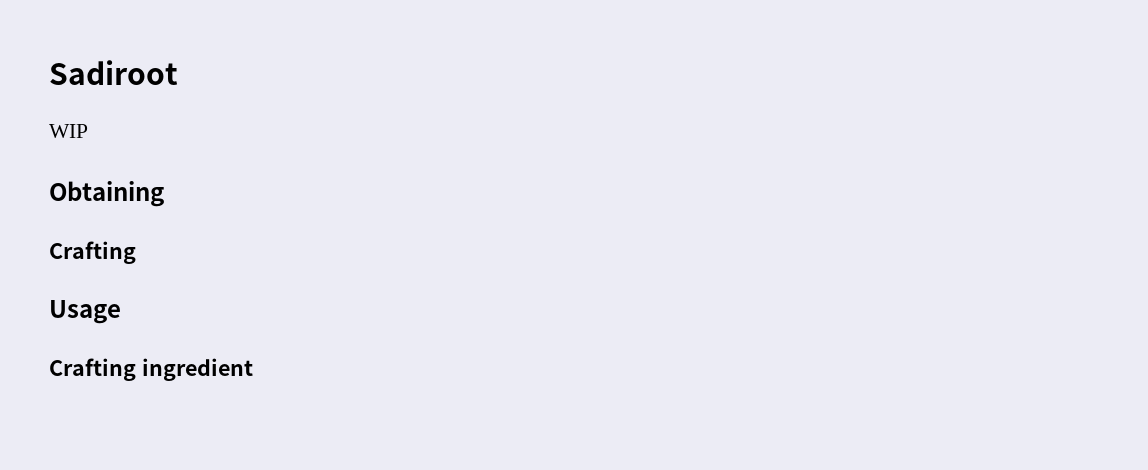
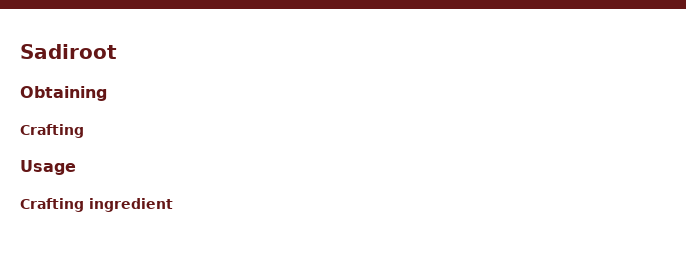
- WIP

